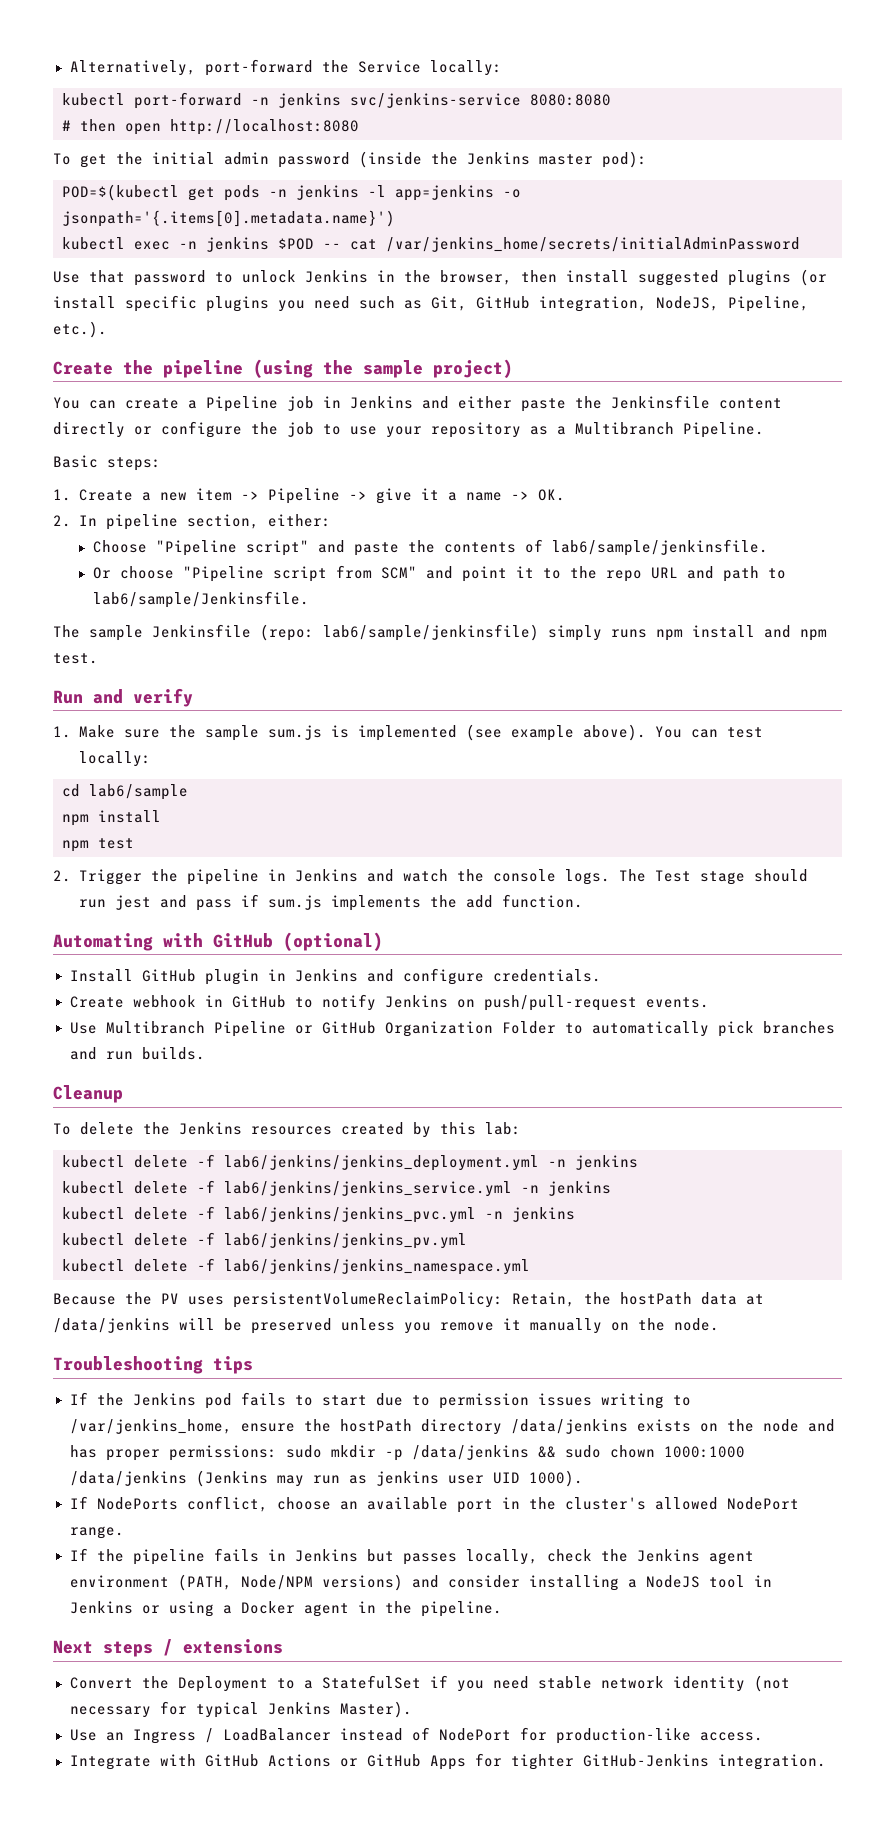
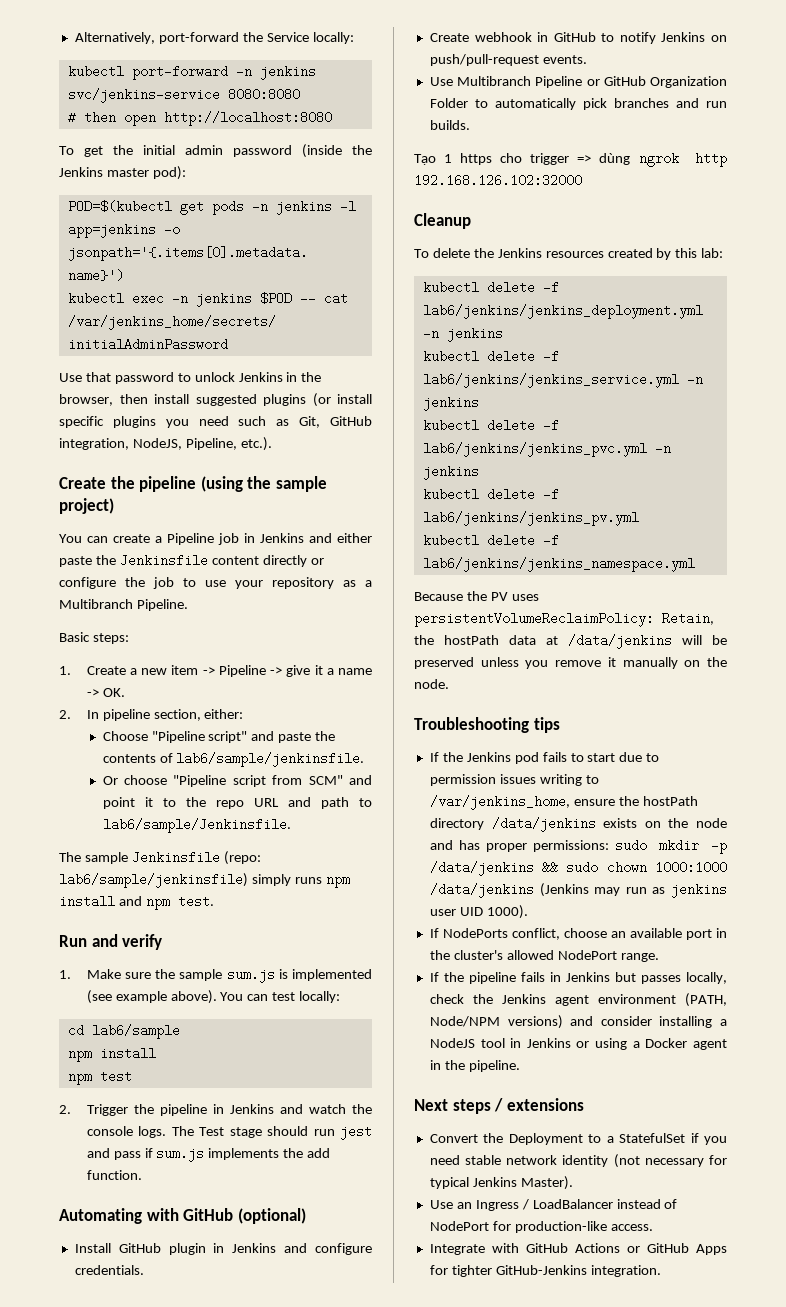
+ Tạo 1 https cho trigger => dùng ngrok http 192.168.126.102:32000

